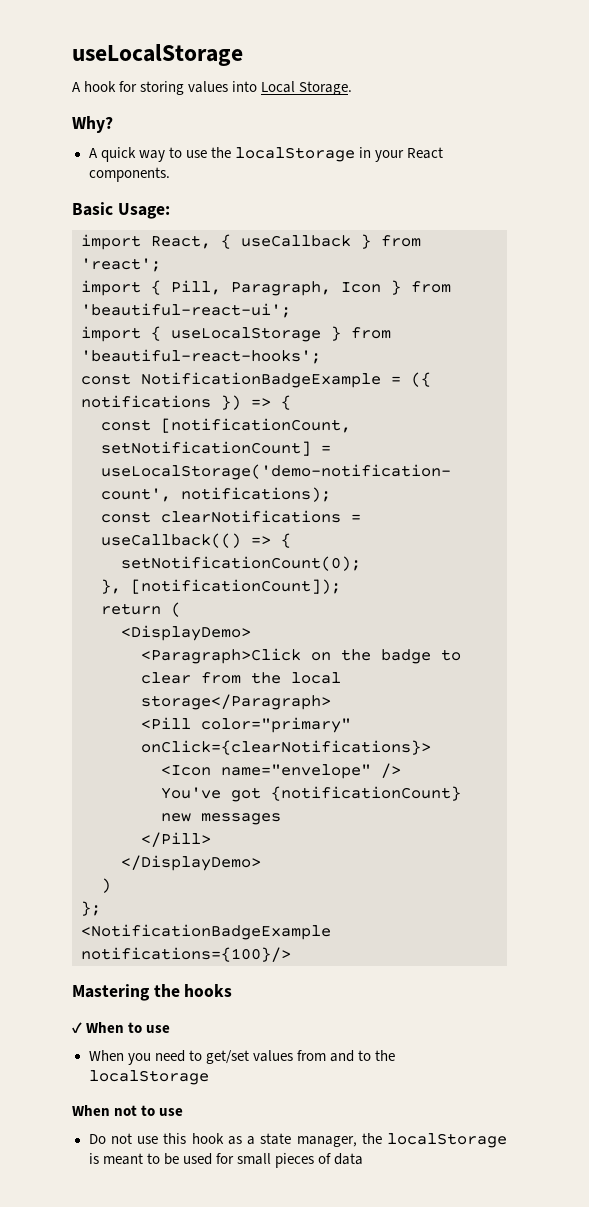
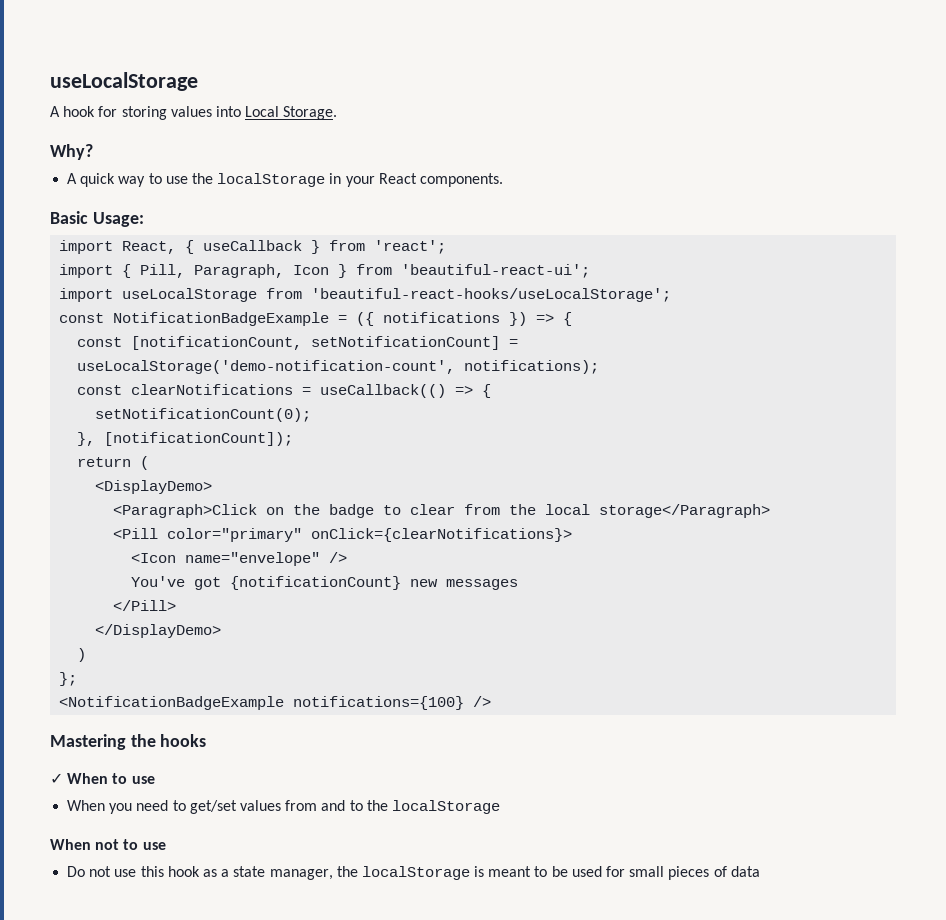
- import { useLocalStorage } from 'beautiful-react-hooks';
+ import useLocalStorage from 'beautiful-react-hooks/useLocalStorage';
- <NotificationBadgeExample notifications={100}/>
+ <NotificationBadgeExample notifications={100} />

